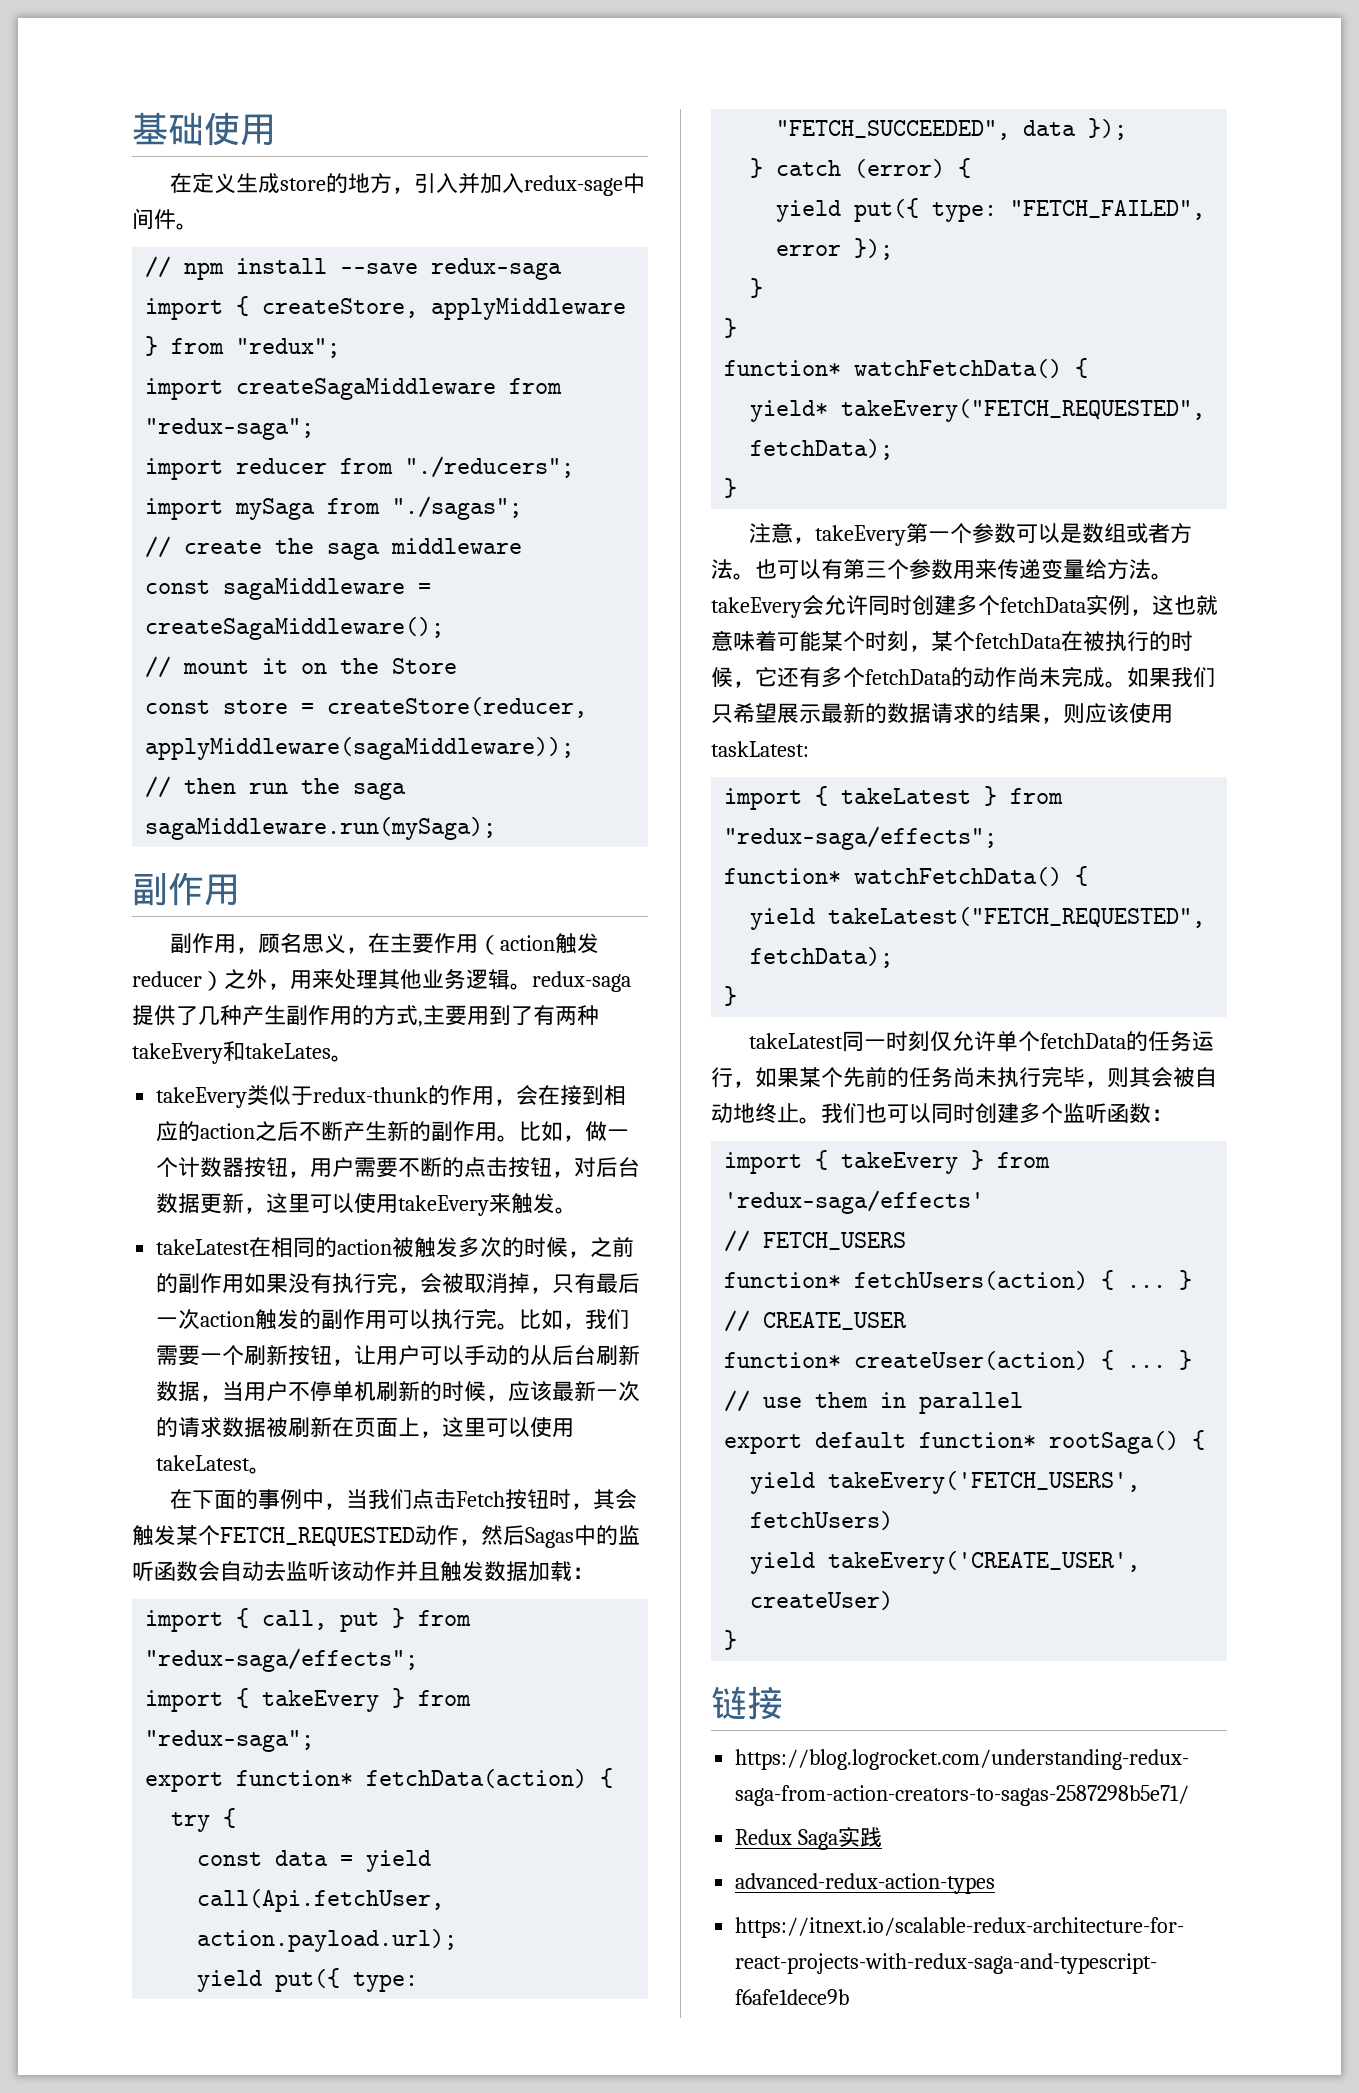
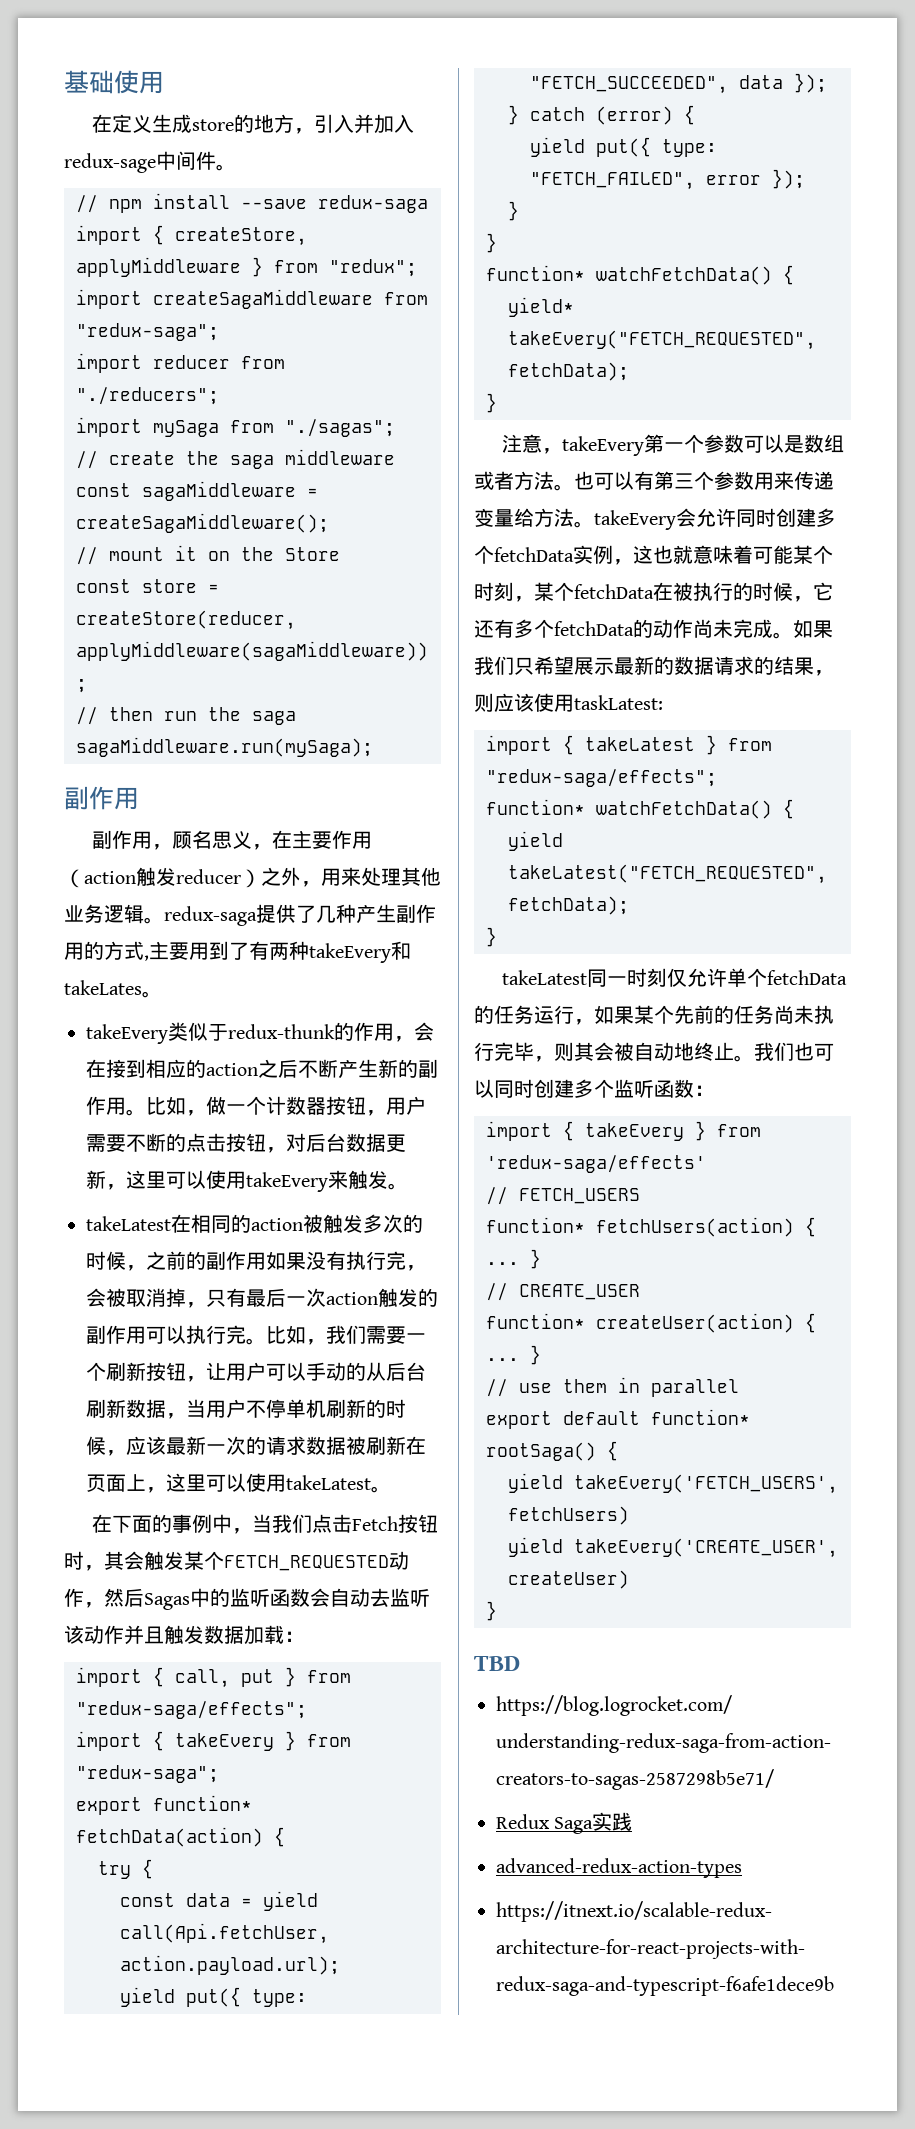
- 链接
+ TBD

